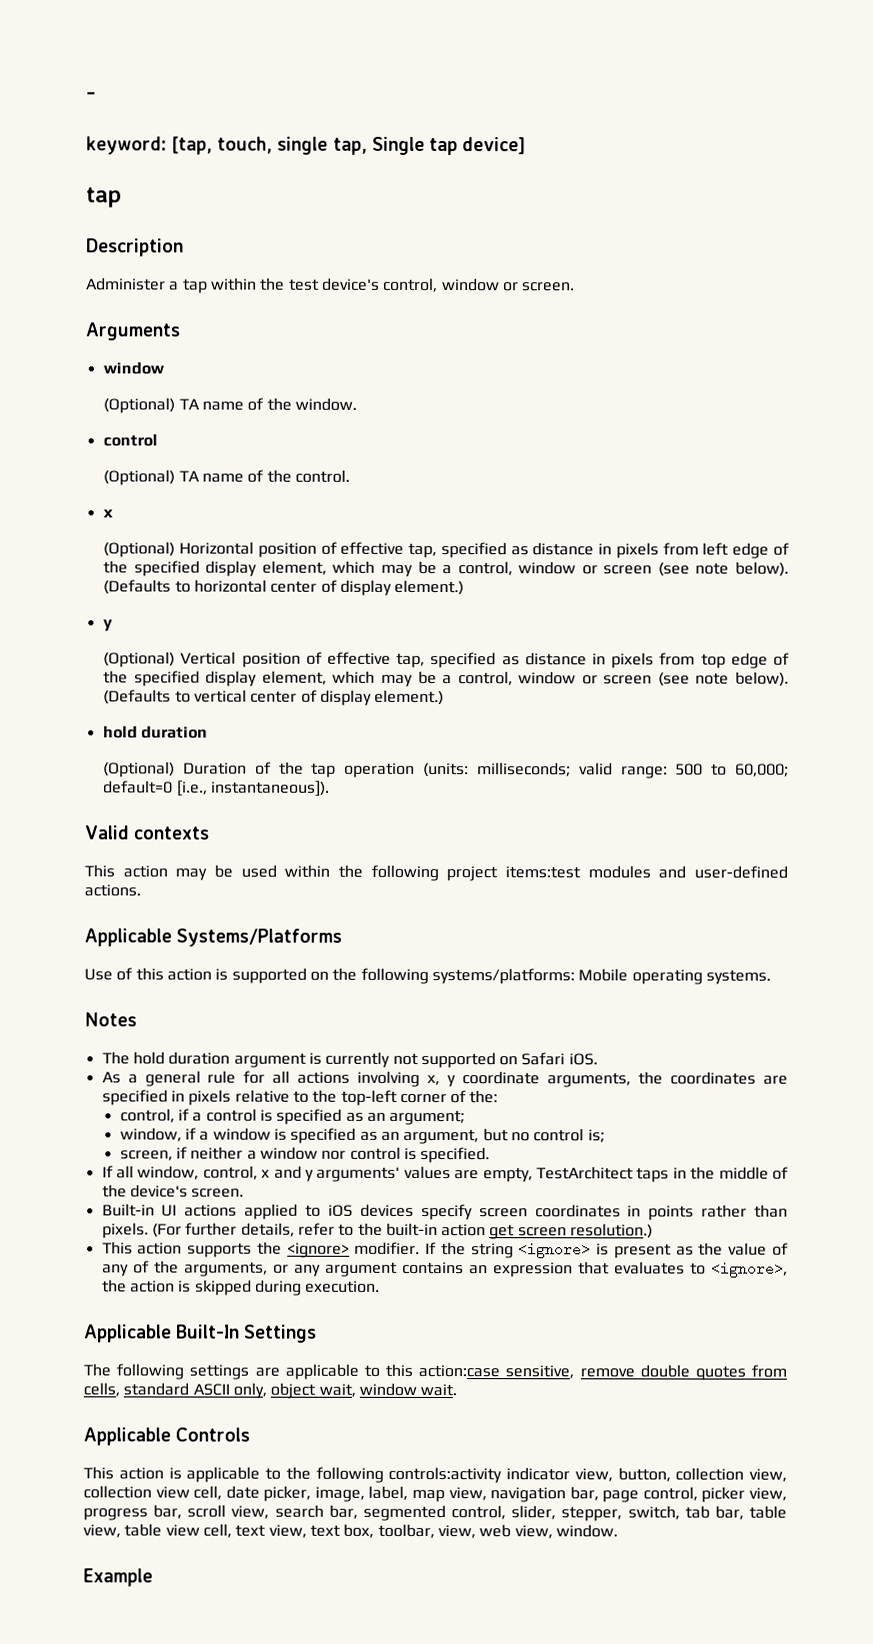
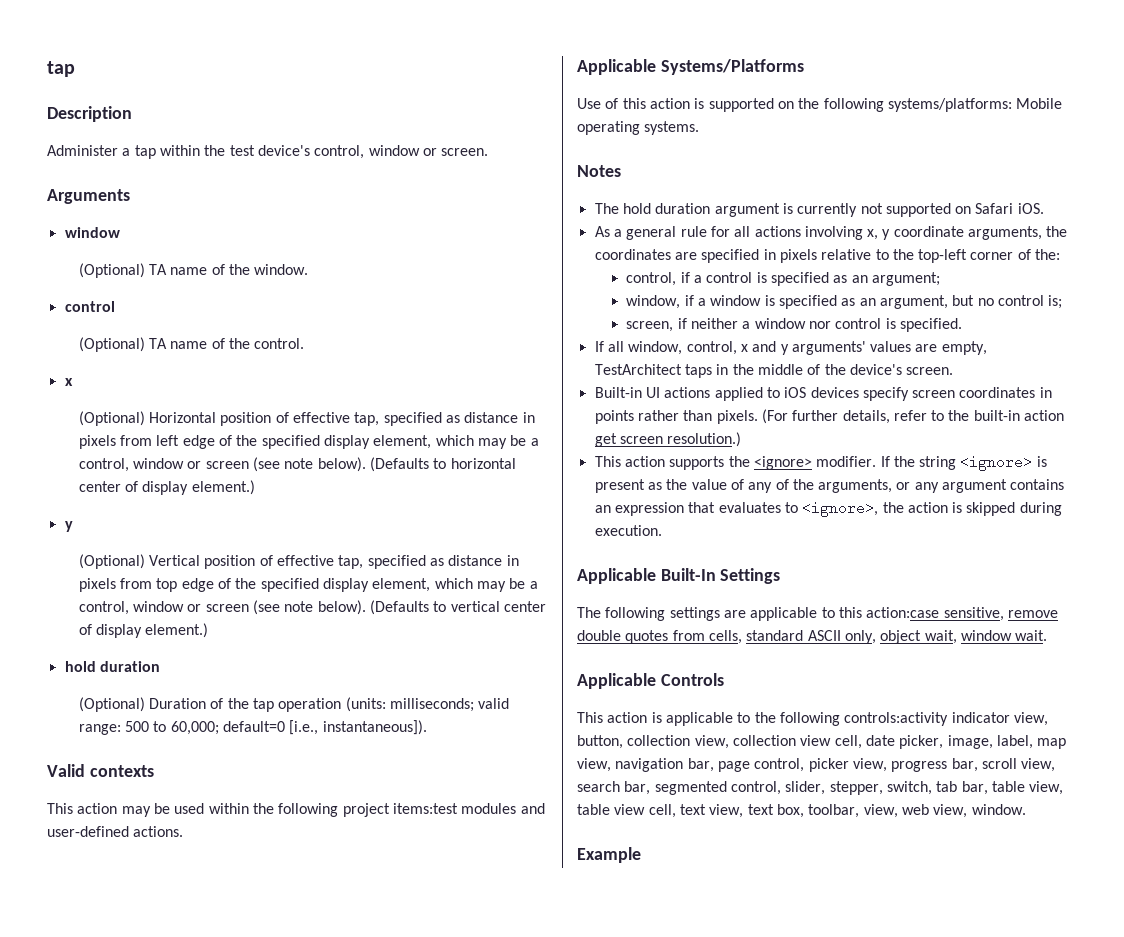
- -
- keyword: [tap, touch, single tap, Single tap device]

